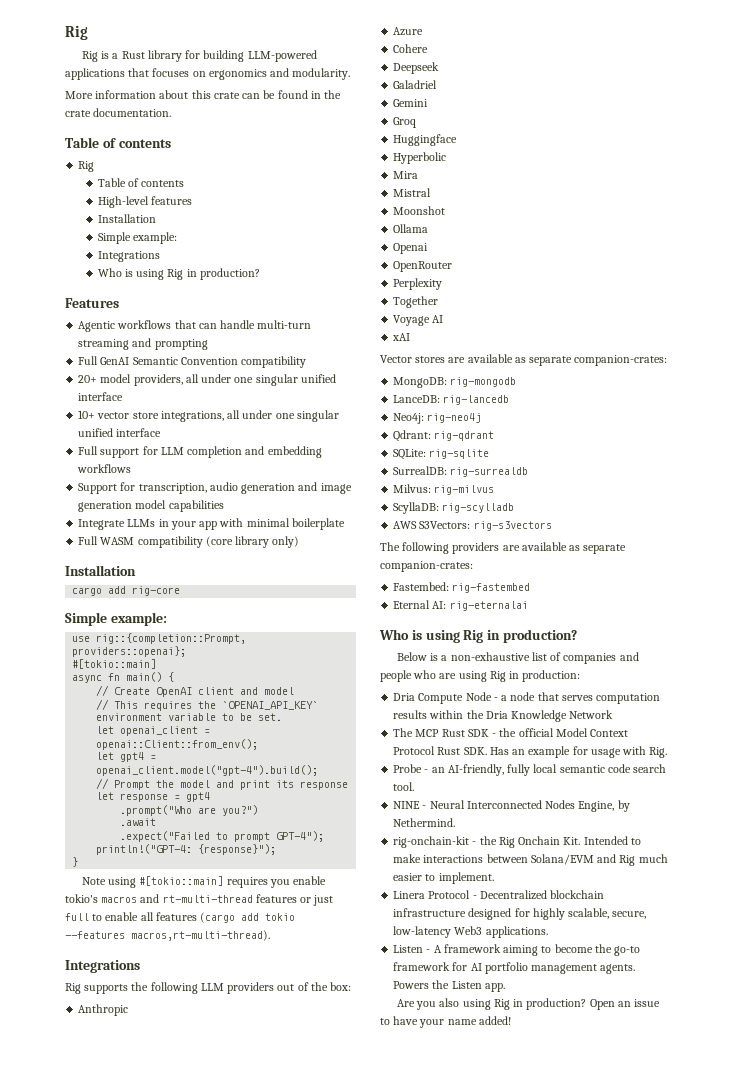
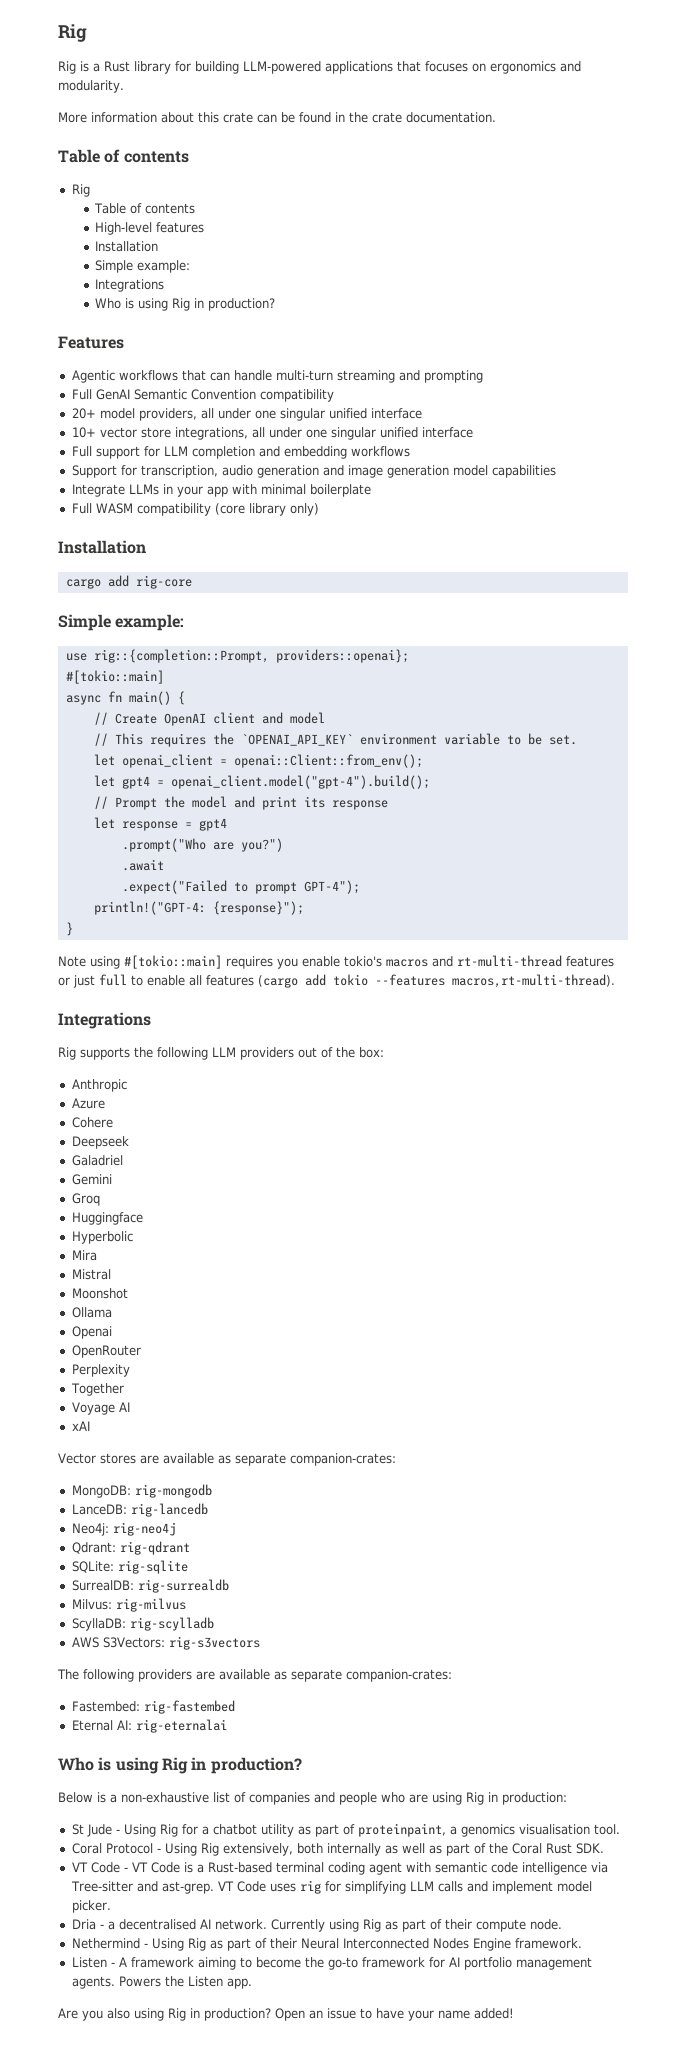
- Dria Compute Node - a node that serves computation results within the Dria Knowledge Network
- The MCP Rust SDK - the official Model Context Protocol Rust SDK. Has an example for usage with Rig.
- Probe - an AI-friendly, fully local semantic code search tool.
- NINE - Neural Interconnected Nodes Engine, by Nethermind.
- rig-onchain-kit - the Rig Onchain Kit. Intended to make interactions between Solana/EVM and Rig much easier to implement.
- Linera Protocol - Decentralized blockchain infrastructure designed for highly scalable, secure, low-latency Web3 applications.
+ St Jude - Using Rig for a chatbot utility as part of proteinpaint, a genomics visualisation tool.
+ Coral Protocol - Using Rig extensively, both internally as well as part of the Coral Rust SDK.
+ VT Code - VT Code is a Rust-based terminal coding agent with semantic code intelligence via Tree-sitter and ast-grep. VT Code uses rig for simplifying LLM calls and implement model picker.
+ Dria - a decentralised AI network. Currently using Rig as part of their compute node.
+ Nethermind - Using Rig as part of their Neural Interconnected Nodes Engine framework.

